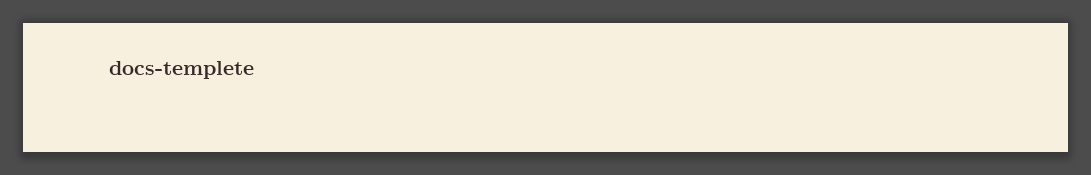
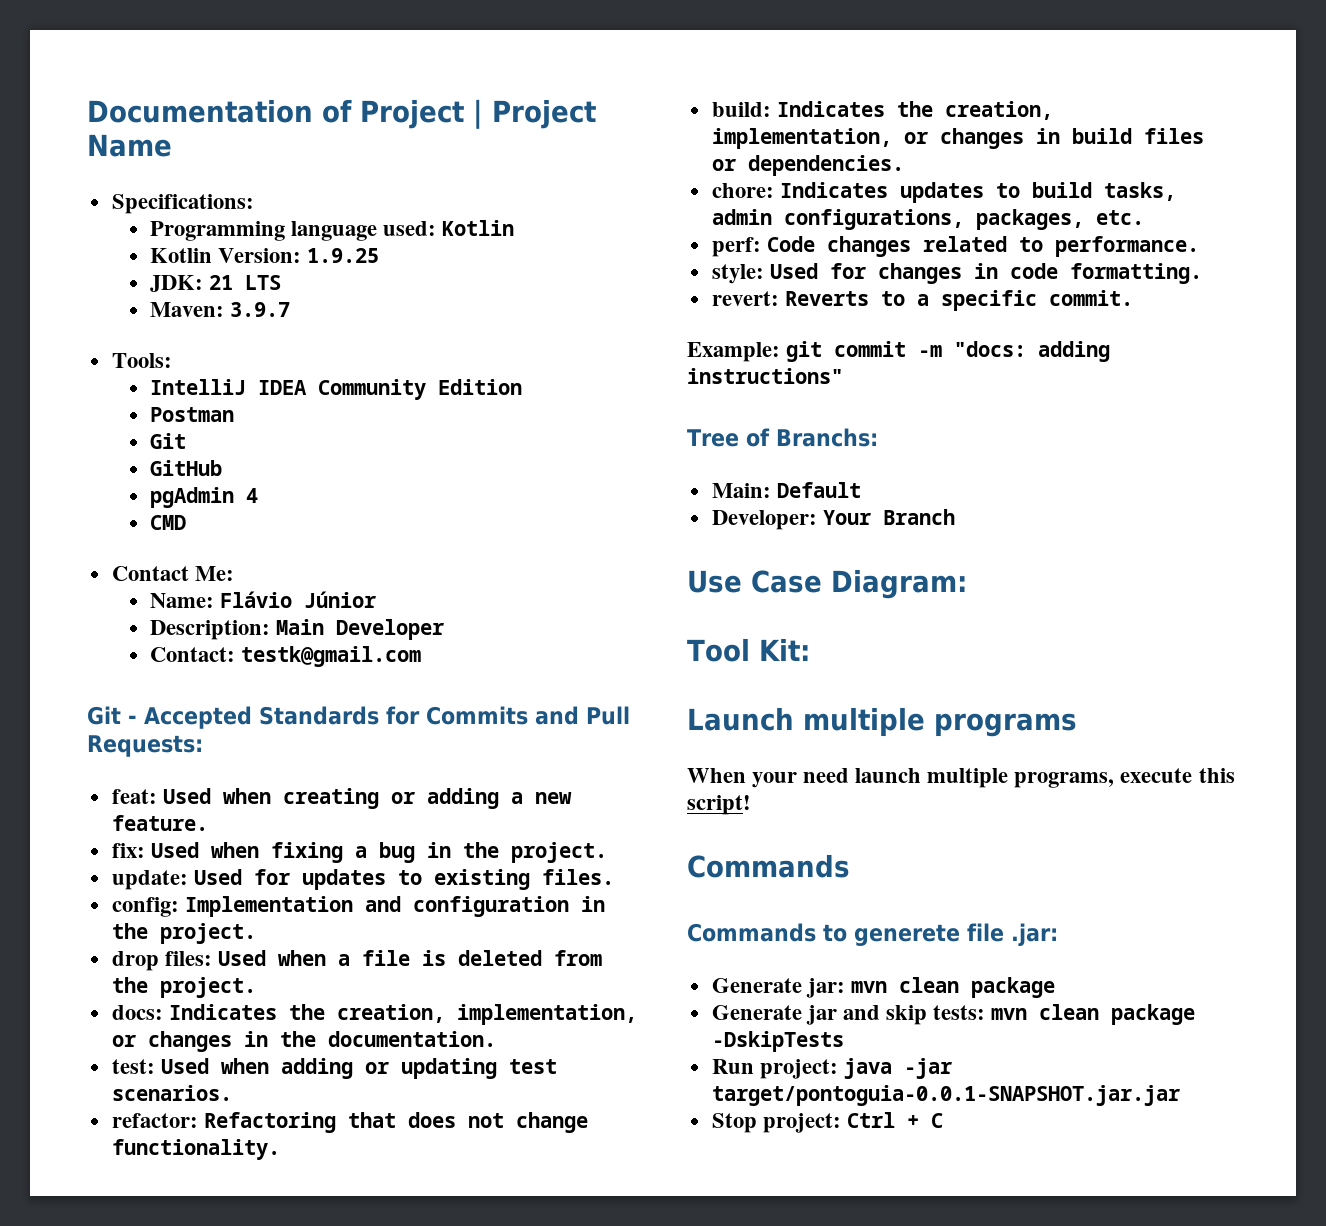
- docs-templete
+ Documentation of Project | Project Name
+ Specifications:
+ Programming language used: Kotlin
+ Kotlin Version: 1.9.25
+ JDK: 21 LTS
+ Maven: 3.9.7
+ Tools:
+ IntelliJ IDEA Community Edition
+ Postman
+ Git
+ GitHub
+ pgAdmin 4
+ CMD
+ Contact Me:
+ Name: Flávio Júnior
+ Description: Main Developer
+ Contact: testk@gmail.com
+ Git - Accepted Standards for Commits and Pull Requests:
+ feat: Used when creating or adding a new feature.
+ fix: Used when fixing a bug in the project.
+ update: Used for updates to existing files.
+ config: Implementation and configuration in the project.
+ drop files: Used when a file is deleted from the project.
+ docs: Indicates the creation, implementation, or changes in the documentation.
+ test: Used when adding or updating test scenarios.
+ refactor: Refactoring that does not change functionality.
+ build: Indicates the creation, implementation, or changes in build files or dependencies.
+ chore: Indicates updates to build tasks, admin configurations, packages, etc.
+ perf: Code changes related to performance.
+ style: Used for changes in code formatting.
+ revert: Reverts to a specific commit.
+ Example: git commit -m "docs: adding instructions"
+ Tree of Branchs:
+ Main: Default
+ Developer: Your Branch
+ Use Case Diagram:
+ Tool Kit:
+ Launch multiple programs
+ When your need launch multiple programs, execute this script!
+ Commands
+ Commands to generete file .jar:
+ Generate jar: mvn clean package
+ Generate jar and skip tests: mvn clean package -DskipTests
+ Run project: java -jar target/pontoguia-0.0.1-SNAPSHOT.jar.jar
+ Stop project: Ctrl + C

